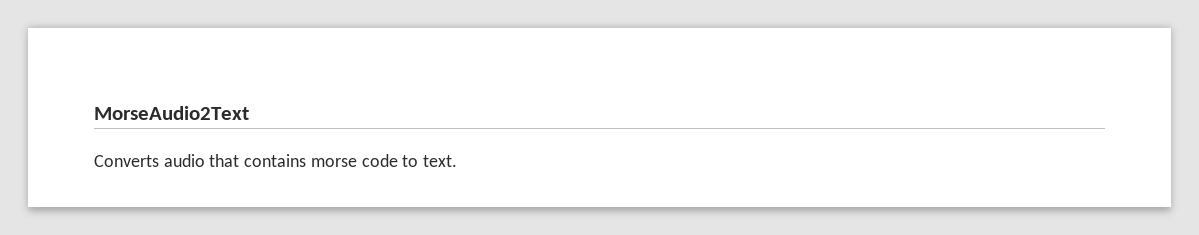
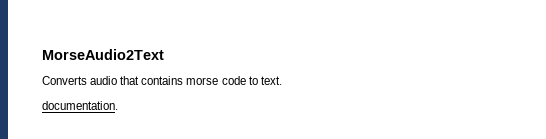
+ documentation.

